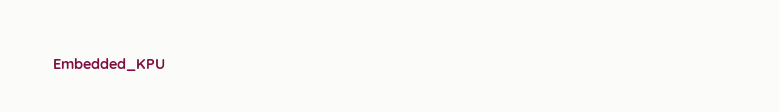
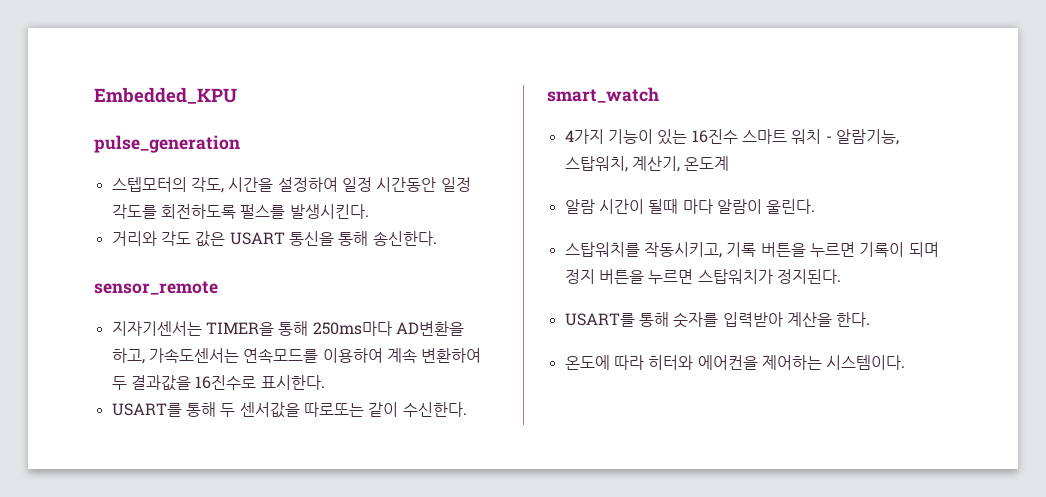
+ pulse_generation
+ 스텝모터의 각도, 시간을 설정하여 일정 시간동안 일정 각도를 회전하도록 펄스를 발생시킨다.
+ 거리와 각도 값은 USART 통신을 통해 송신한다.
+ sensor_remote
+ 지자기센서는 TIMER을 통해 250ms마다 AD변환을 하고, 가속도센서는 연속모드를 이용하여 계속 변환하여 두 결과값을 16진수로 표시한다.
+ USART를 통해 두 센서값을 따로또는 같이 수신한다.
+ smart_watch
+ 4가지 기능이 있는 16진수 스마트 워치 - 알람기능, 스탑워치, 계산기, 온도계
+ 알람 시간이 될때 마다 알람이 울린다.
+ 스탑워치를 작동시키고, 기록 버튼을 누르면 기록이 되며 정지 버튼을 누르면 스탑워치가 정지된다.
+ USART를 통해 숫자를 입력받아 계산을 한다.
+ 온도에 따라 히터와 에어컨을 제어하는 시스템이다.

